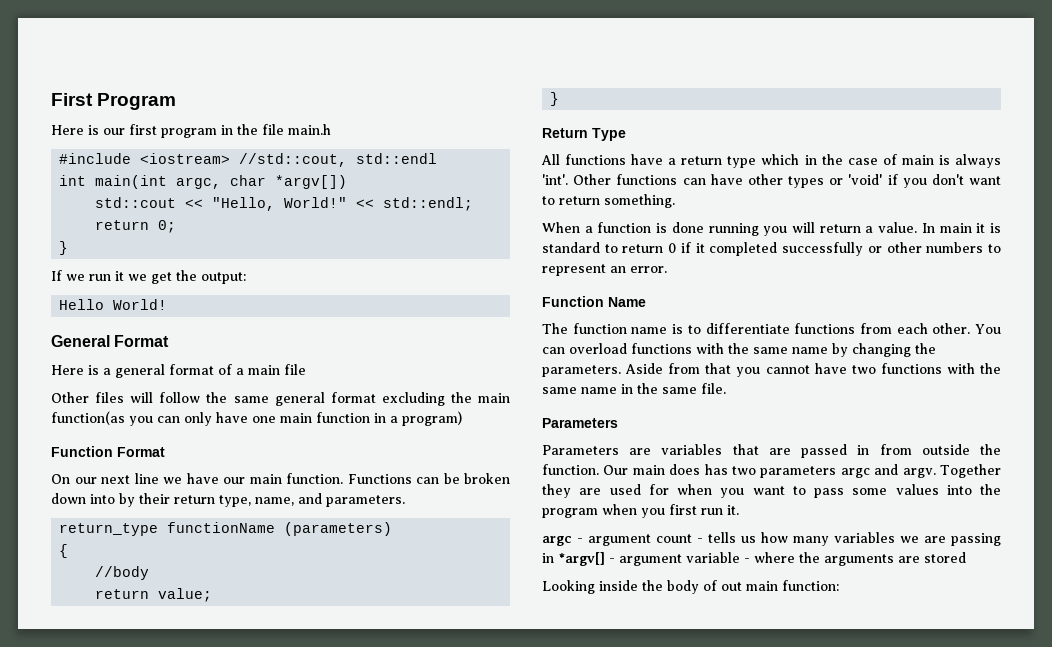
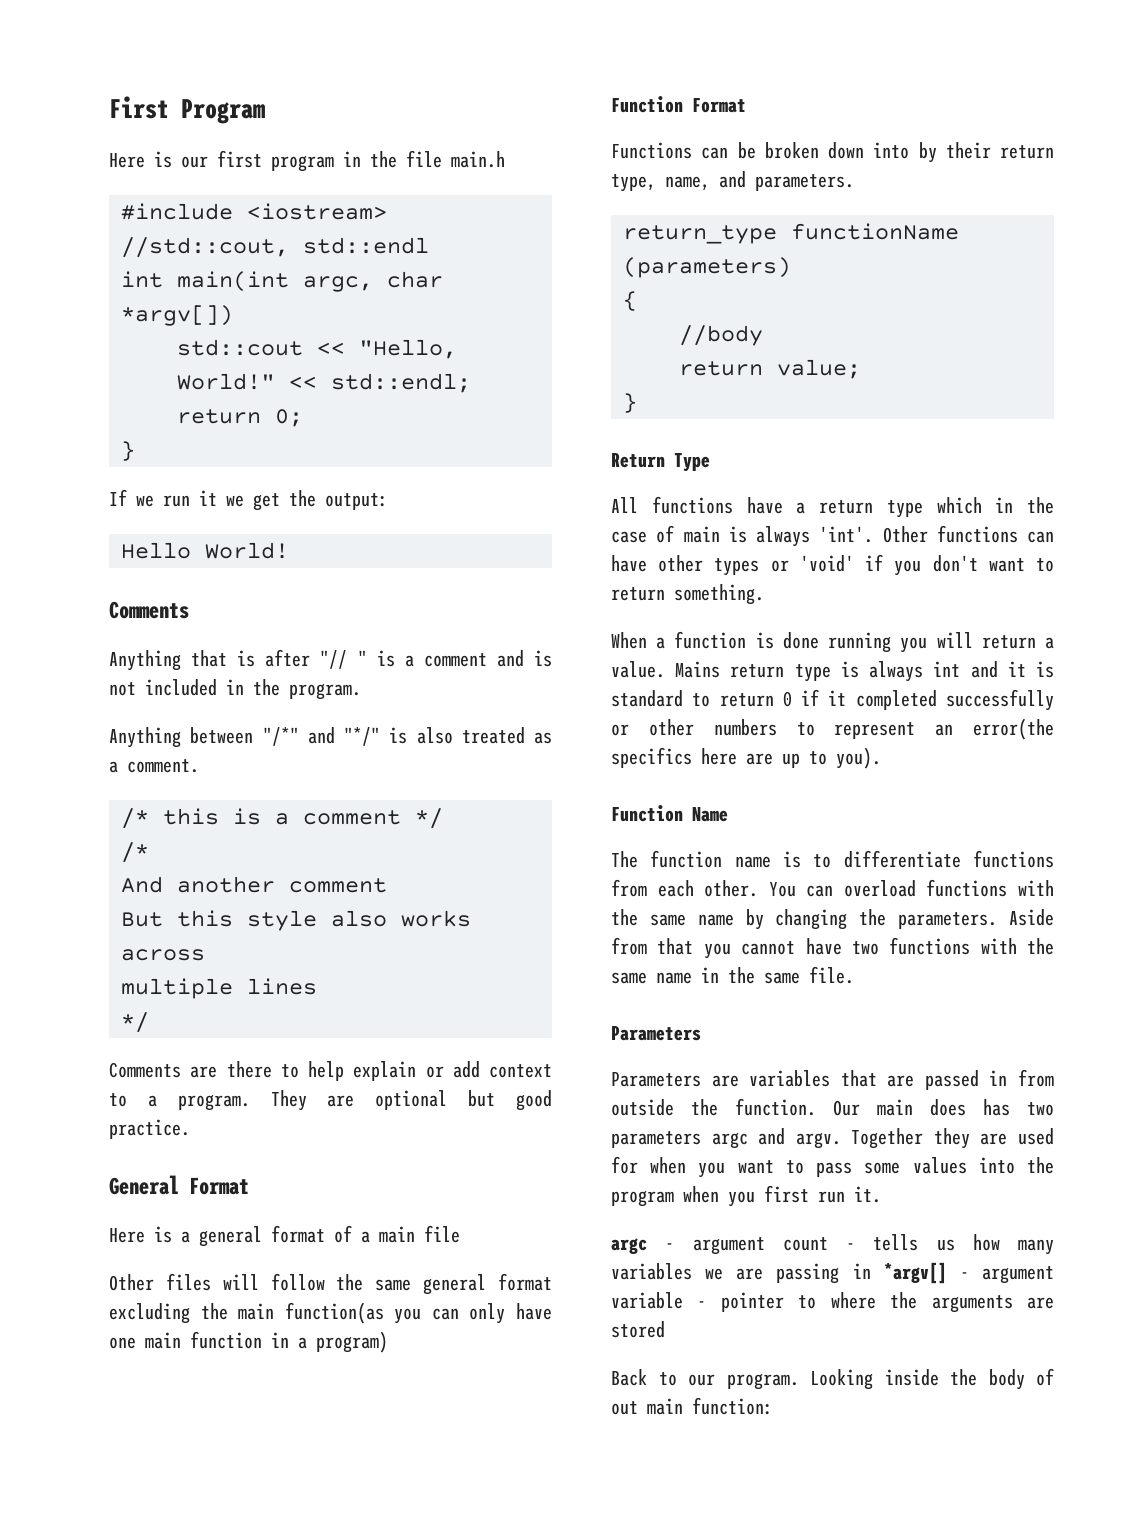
  Hello World!
+ Comments
+ Anything that is after "// " is a comment and is not included in the program.
+ Anything between "/*" and "*/" is also treated as a comment.
+ /* this is a comment */
+ /*
+ And another comment
+ But this style also works across
+ multiple lines
+ */
+ Comments are there to help explain or add context to a program. They are optional but good practice.
- On our next line we have our main function.
- In main it is standard to return 0 if it completed successfully or other numbers to represent an error.
+ Mains return type is always int and it is standard to return 0 if it completed successfully or other numbers to represent an error(the specifics here are up to you).
- argc - argument count - tells us how many variables we are passing in *argv[] - argument variable - where the arguments are stored
+ argc - argument count - tells us how many variables we are passing in *argv[] - argument variable - pointer to where the arguments are stored
+ Back to our program.

